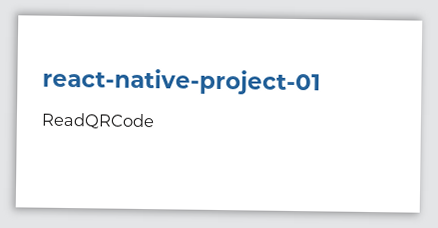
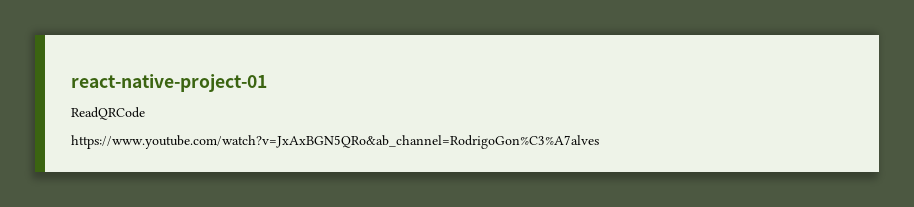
+ https://www.youtube.com/watch?v=JxAxBGN5QRo&ab_channel=RodrigoGon%C3%A7alves

